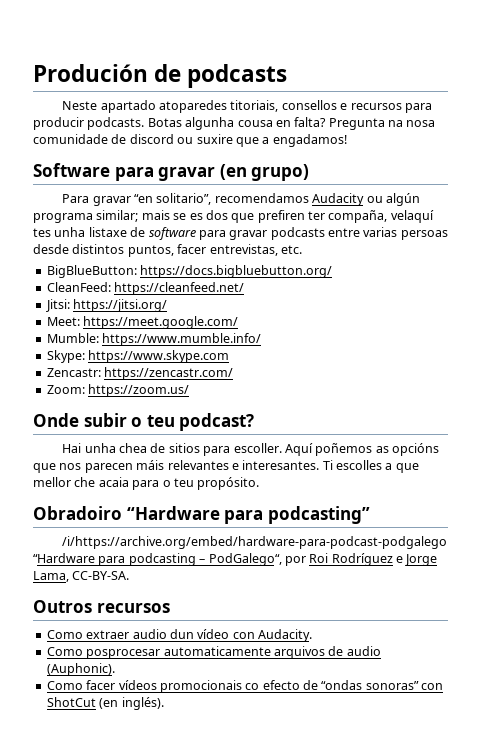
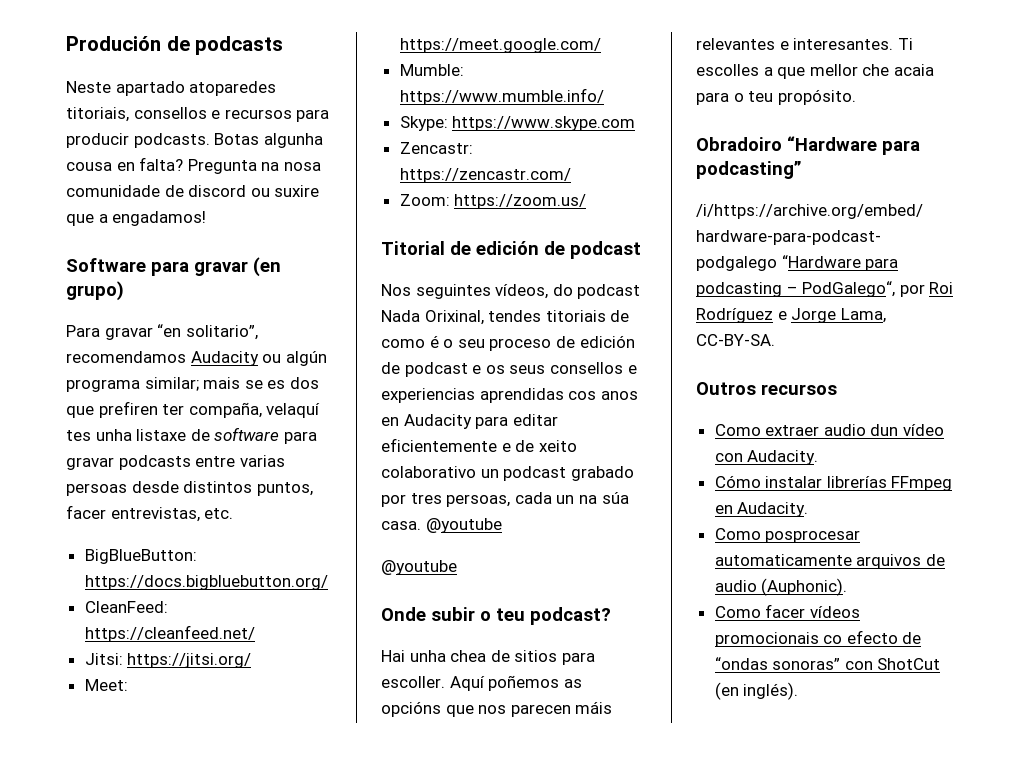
+ Titorial de edición de podcast
+ Nos seguintes vídeos, do podcast Nada Orixinal, tendes titoriais de como é o seu proceso de edición de podcast e os seus consellos e experiencias aprendidas cos anos en Audacity para editar eficientemente e de xeito colaborativo un podcast grabado por tres persoas, cada un na súa casa. @youtube
+ @youtube
+ Cómo instalar librerías FFmpeg en Audacity.

